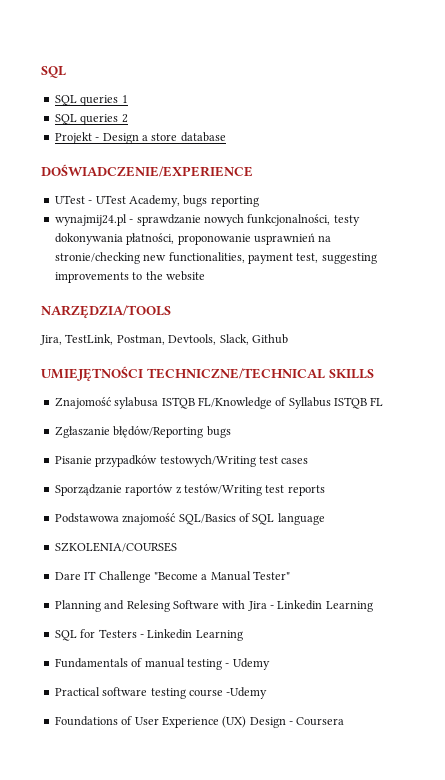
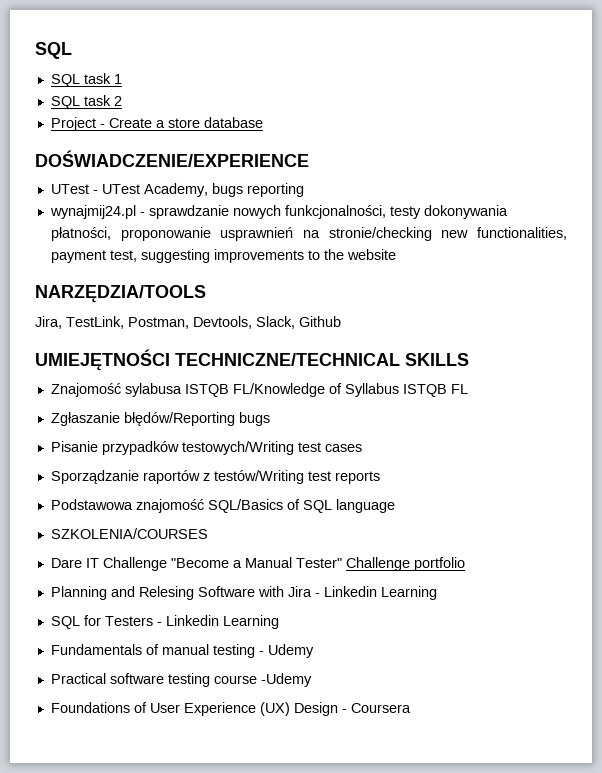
- SQL queries 1
+ SQL task 1
- SQL queries 2
+ SQL task 2
- Projekt - Design a store database
+ Project - Create a store database
- Dare IT Challenge "Become a Manual Tester"
+ Dare IT Challenge "Become a Manual Tester" Challenge portfolio

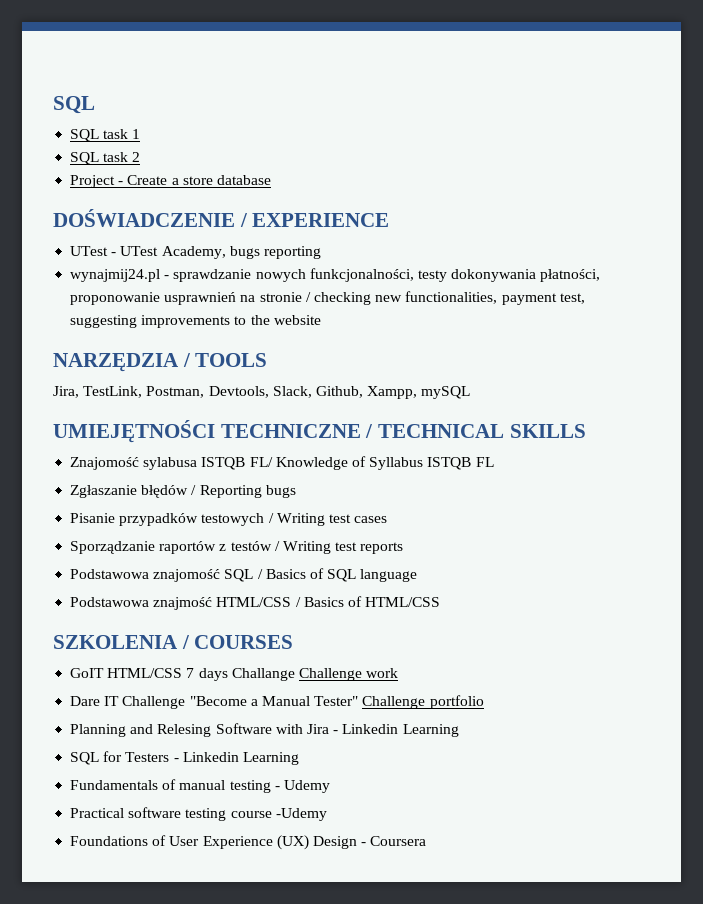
- DOŚWIADCZENIE/EXPERIENCE
+ DOŚWIADCZENIE / EXPERIENCE
- wynajmij24.pl - sprawdzanie nowych funkcjonalności, testy dokonywania płatności, proponowanie usprawnień na stronie/checking new functionalities, payment test, suggesting improvements to the website
+ wynajmij24.pl - sprawdzanie nowych funkcjonalności, testy dokonywania płatności, proponowanie usprawnień na stronie / checking new functionalities, payment test, suggesting improvements to the website
- NARZĘDZIA/TOOLS
+ NARZĘDZIA / TOOLS
- Jira, TestLink, Postman, Devtools, Slack, Github
- UMIEJĘTNOŚCI TECHNICZNE/TECHNICAL SKILLS
+ Jira, TestLink, Postman, Devtools, Slack, Github, Xampp, mySQL
+ UMIEJĘTNOŚCI TECHNICZNE / TECHNICAL SKILLS
- Znajomość sylabusa ISTQB FL/Knowledge of Syllabus ISTQB FL
+ Znajomość sylabusa ISTQB FL/ Knowledge of Syllabus ISTQB FL
- Zgłaszanie błędów/Reporting bugs
+ Zgłaszanie błędów / Reporting bugs
- Pisanie przypadków testowych/Writing test cases
+ Pisanie przypadków testowych / Writing test cases
- Sporządzanie raportów z testów/Writing test reports
+ Sporządzanie raportów z testów / Writing test reports
- Podstawowa znajomość SQL/Basics of SQL language
+ Podstawowa znajomość SQL / Basics of SQL language
- SZKOLENIA/COURSES
+ Podstawowa znajmość HTML/CSS / Basics of HTML/CSS
+ SZKOLENIA / COURSES
+ GoIT HTML/CSS 7 days Challange Challenge work

